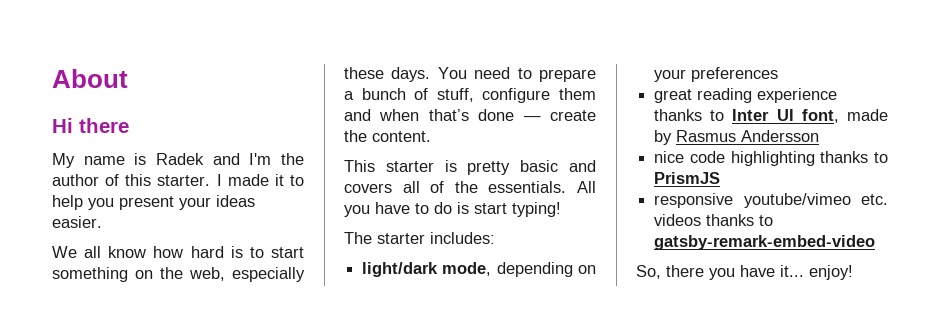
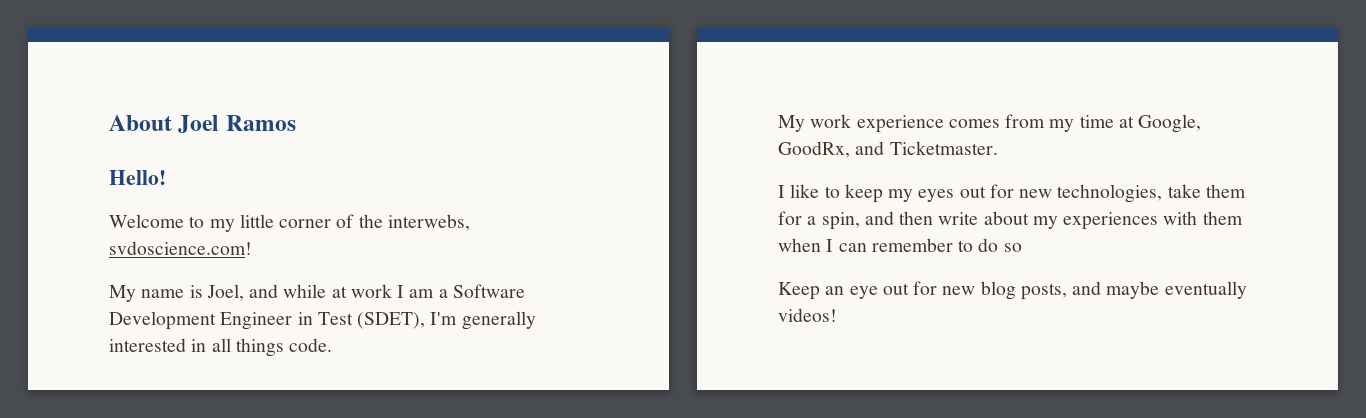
- About
- Hi there
- My name is Radek and I'm the author of this starter. I made it to help you present your ideas easier.
- We all know how hard is to start something on the web, especially these days. You need to prepare a bunch of stuff, configure them and when that’s done — create the content.
- This starter is pretty basic and covers all of the essentials. All you have to do is start typing!
- The starter includes:
- light/dark mode, depending on your preferences
- great reading experience thanks to Inter UI font, made by Rasmus Andersson
- nice code highlighting thanks to PrismJS
- responsive youtube/vimeo etc. videos thanks to gatsby-remark-embed-video
- So, there you have it... enjoy!
+ About Joel Ramos
+ Hello!
+ Welcome to my little corner of the interwebs, svdoscience.com!
+ My name is Joel, and while at work I am a Software Development Engineer in Test (SDET), I'm generally interested in all things code.
+ My work experience comes from my time at Google, GoodRx, and Ticketmaster.
+ I like to keep my eyes out for new technologies, take them for a spin, and then write about my experiences with them when I can remember to do so
+ Keep an eye out for new blog posts, and maybe eventually videos!

